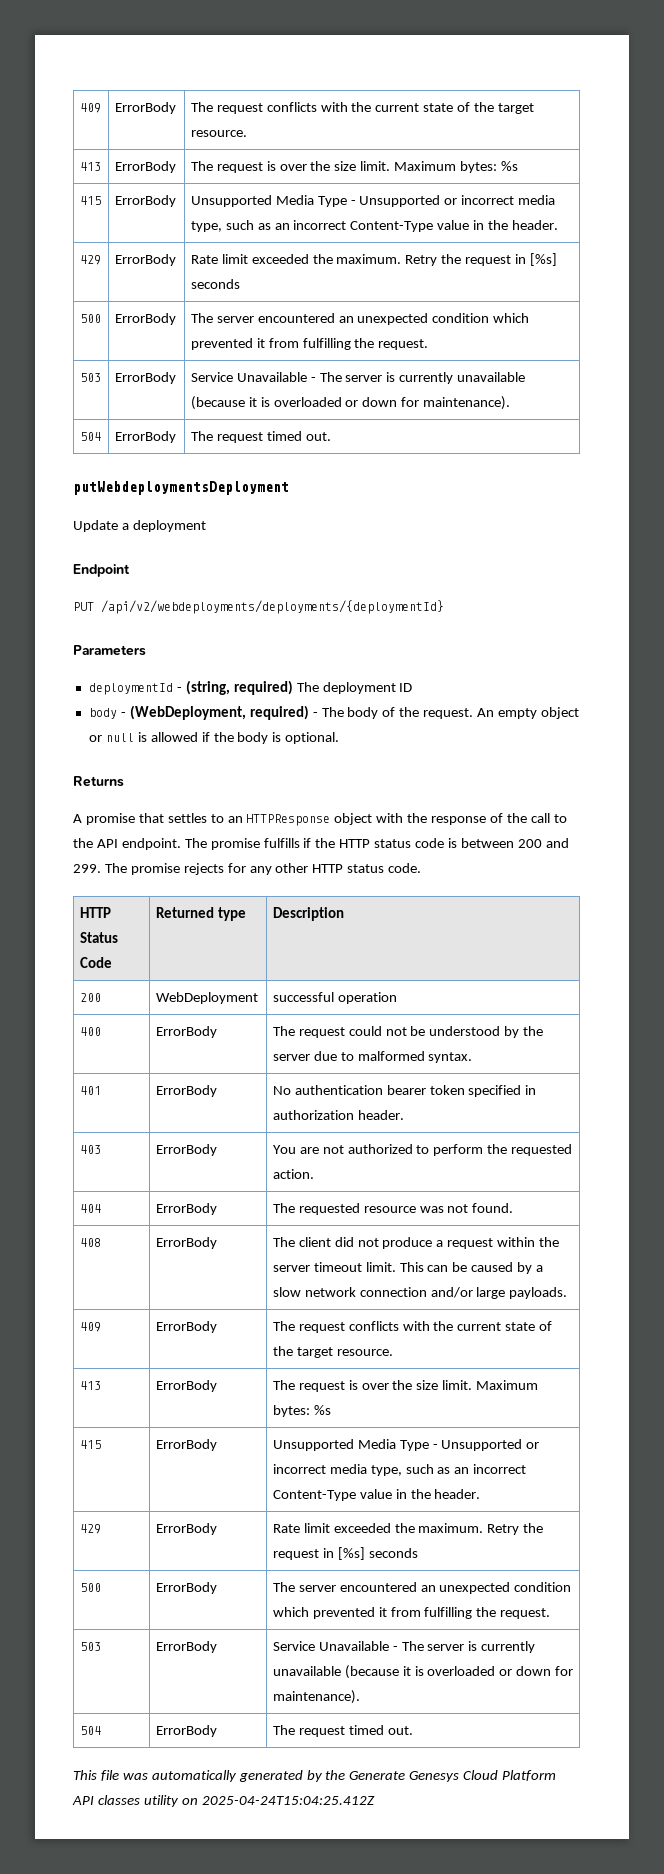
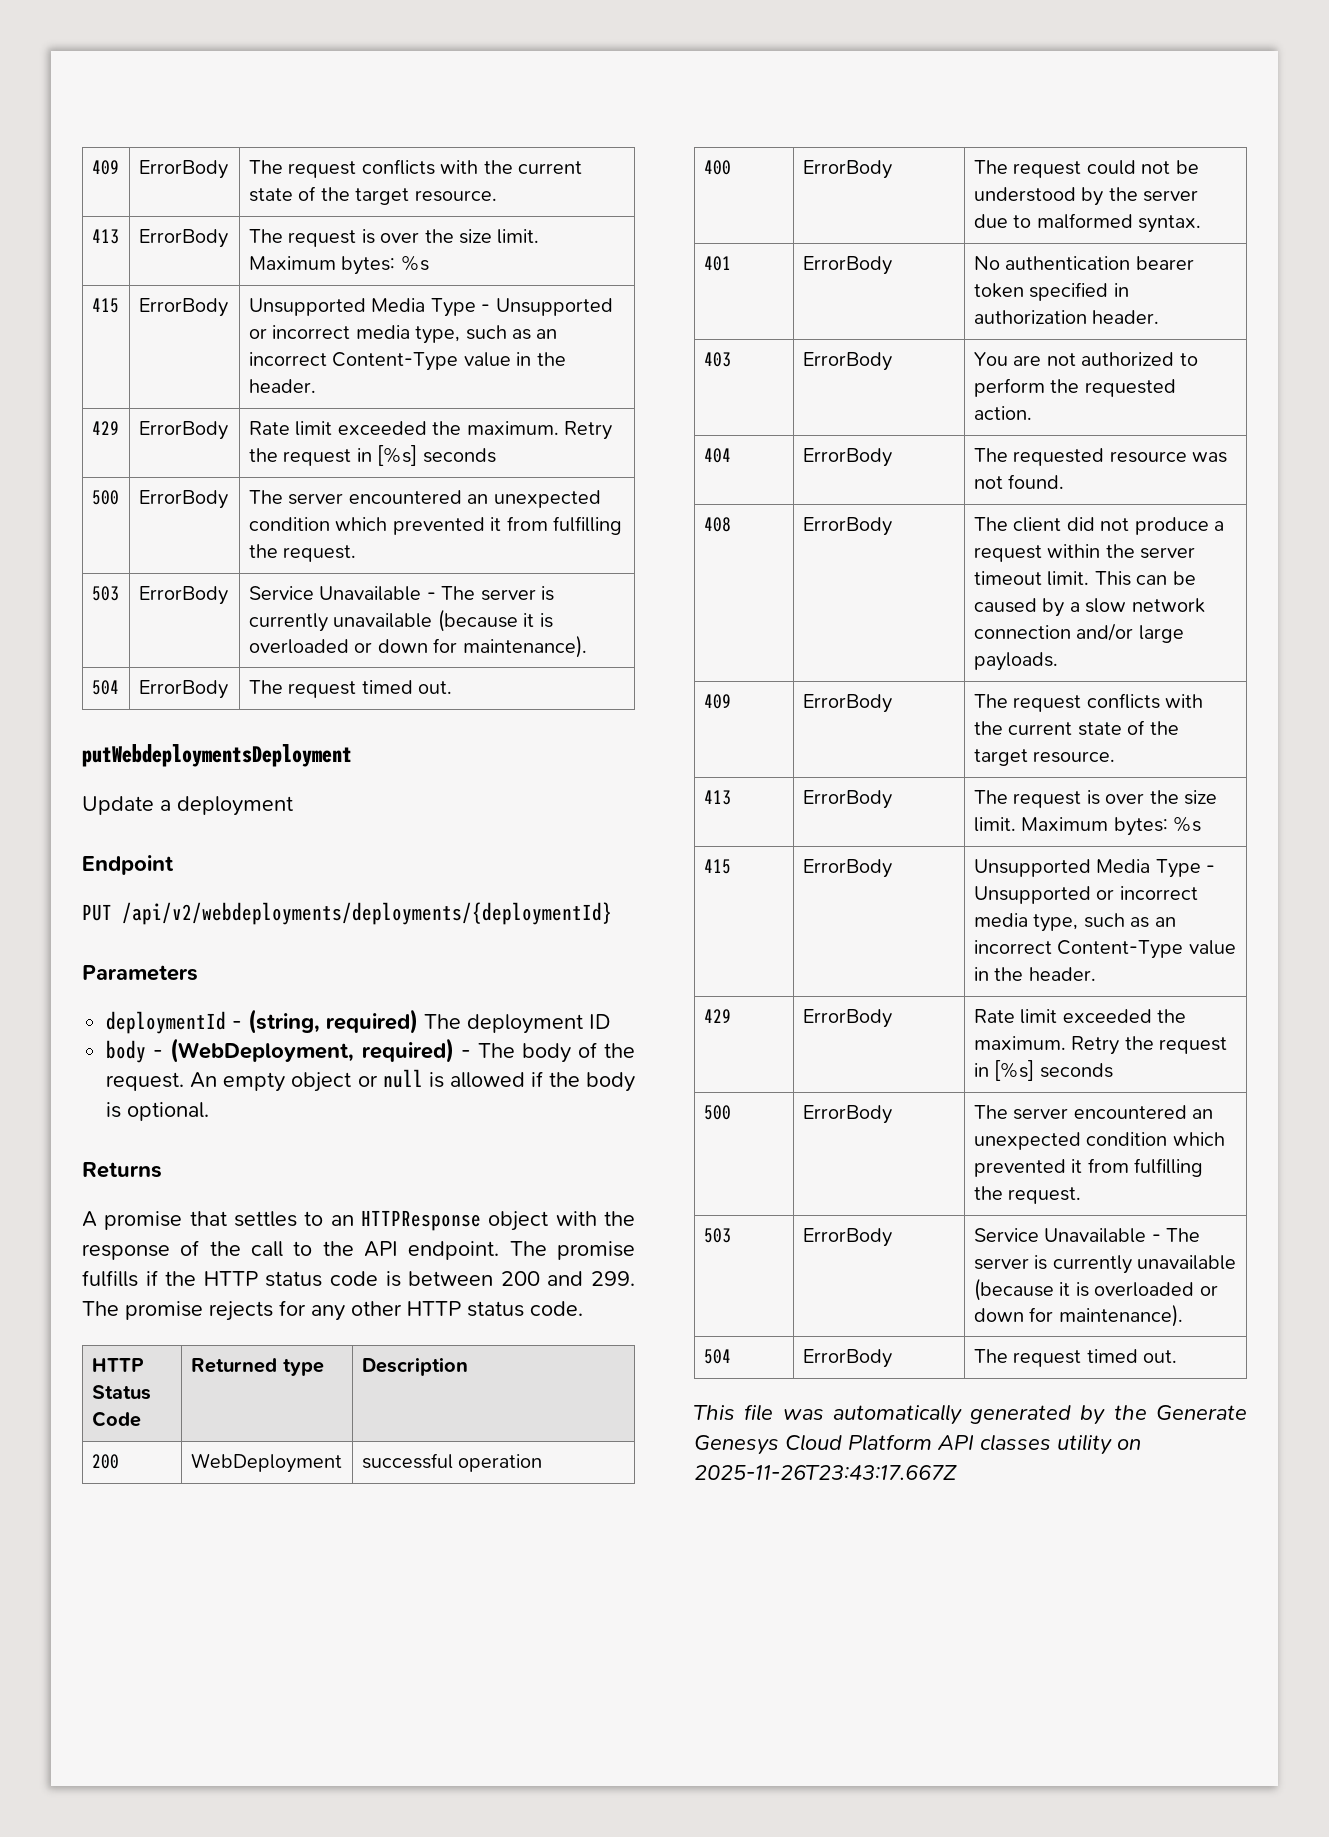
- This file was automatically generated by the Generate Genesys Cloud Platform API classes utility on 2025-04-24T15:04:25.412Z
+ This file was automatically generated by the Generate Genesys Cloud Platform API classes utility on 2025-11-26T23:43:17.667Z

